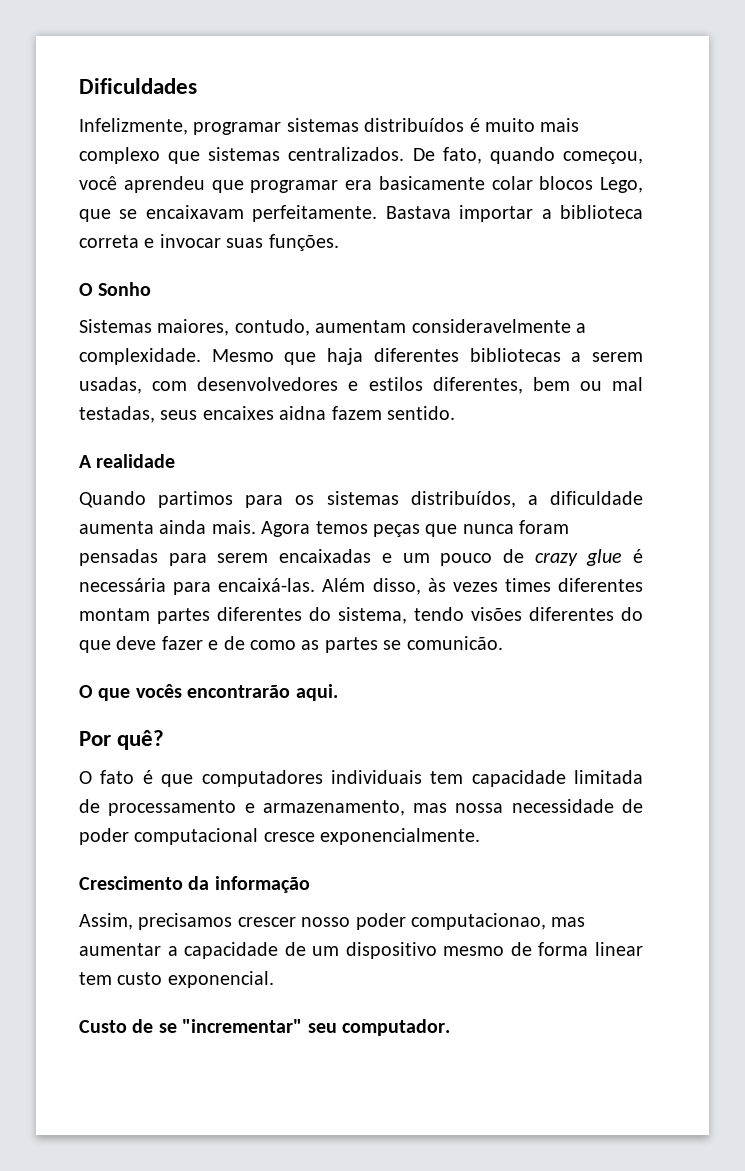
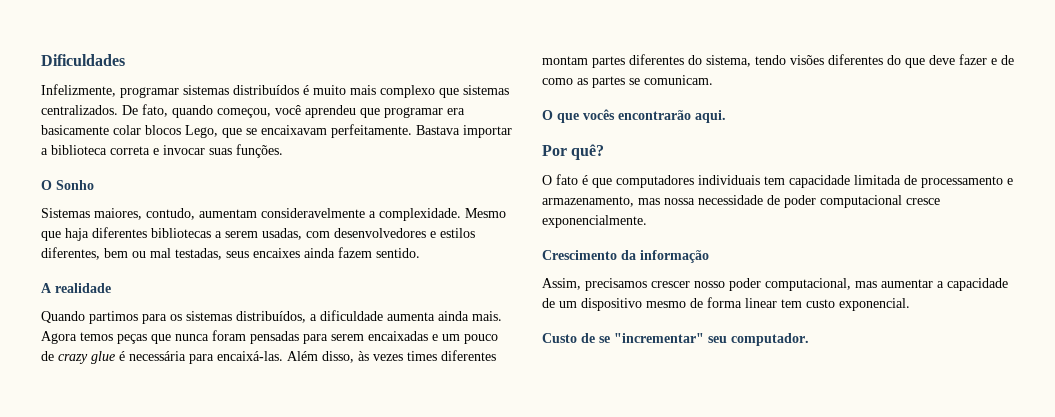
- Mesmo que haja diferentes bibliotecas a serem usadas, com desenvolvedores e estilos diferentes, bem ou mal testadas, seus encaixes aidna fazem sentido.
+ Mesmo que haja diferentes bibliotecas a serem usadas, com desenvolvedores e estilos diferentes, bem ou mal testadas, seus encaixes ainda fazem sentido.
- Além disso, às vezes times diferentes montam partes diferentes do sistema, tendo visões diferentes do que deve fazer e de como as partes se comunicão.
+ Além disso, às vezes times diferentes montam partes diferentes do sistema, tendo visões diferentes do que deve fazer e de como as partes se comunicam.
- Assim, precisamos crescer nosso poder computacionao, mas aumentar a capacidade de um dispositivo mesmo de forma linear tem custo exponencial.
+ Assim, precisamos crescer nosso poder computacional, mas aumentar a capacidade de um dispositivo mesmo de forma linear tem custo exponencial.

